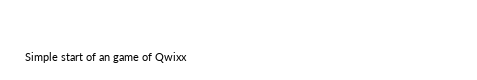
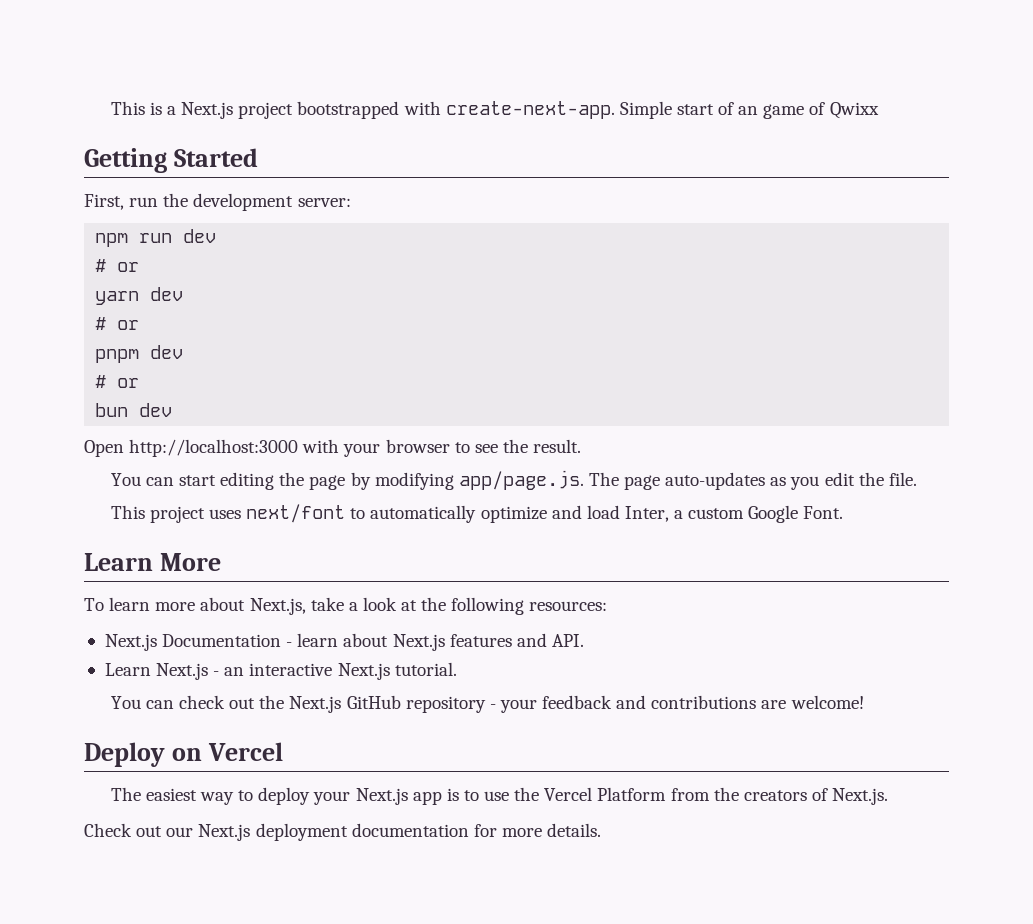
+ This is a Next.js project bootstrapped with create-next-app.
+ Getting Started
+ First, run the development server:
+ npm run dev
+ # or
+ yarn dev
+ # or
+ pnpm dev
+ # or
+ bun dev
+ Open http://localhost:3000 with your browser to see the result.
+ You can start editing the page by modifying app/page.js. The page auto-updates as you edit the file.
+ This project uses next/font to automatically optimize and load Inter, a custom Google Font.
+ Learn More
+ To learn more about Next.js, take a look at the following resources:
+ Next.js Documentation - learn about Next.js features and API.
+ Learn Next.js - an interactive Next.js tutorial.
+ You can check out the Next.js GitHub repository - your feedback and contributions are welcome!
+ Deploy on Vercel
+ The easiest way to deploy your Next.js app is to use the Vercel Platform from the creators of Next.js.
+ Check out our Next.js deployment documentation for more details.

